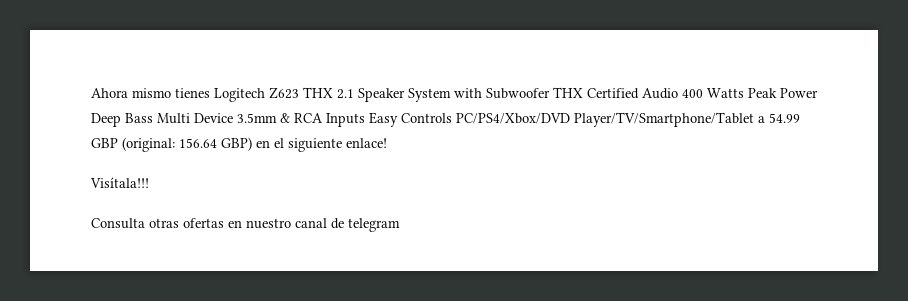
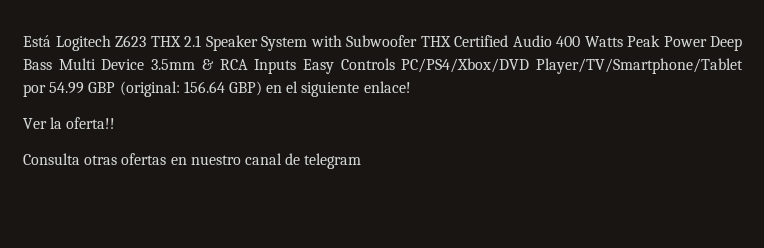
- Ahora mismo tienes Logitech Z623 THX 2.1 Speaker System with Subwoofer THX Certified Audio 400 Watts Peak Power Deep Bass Multi Device 3.5mm & RCA Inputs Easy Controls PC/PS4/Xbox/DVD Player/TV/Smartphone/Tablet a 54.99 GBP (original: 156.64 GBP) en el siguiente enlace!
+ Está Logitech Z623 THX 2.1 Speaker System with Subwoofer THX Certified Audio 400 Watts Peak Power Deep Bass Multi Device 3.5mm & RCA Inputs Easy Controls PC/PS4/Xbox/DVD Player/TV/Smartphone/Tablet por 54.99 GBP (original: 156.64 GBP) en el siguiente enlace!
- Visítala!!!
+ Ver la oferta!!

